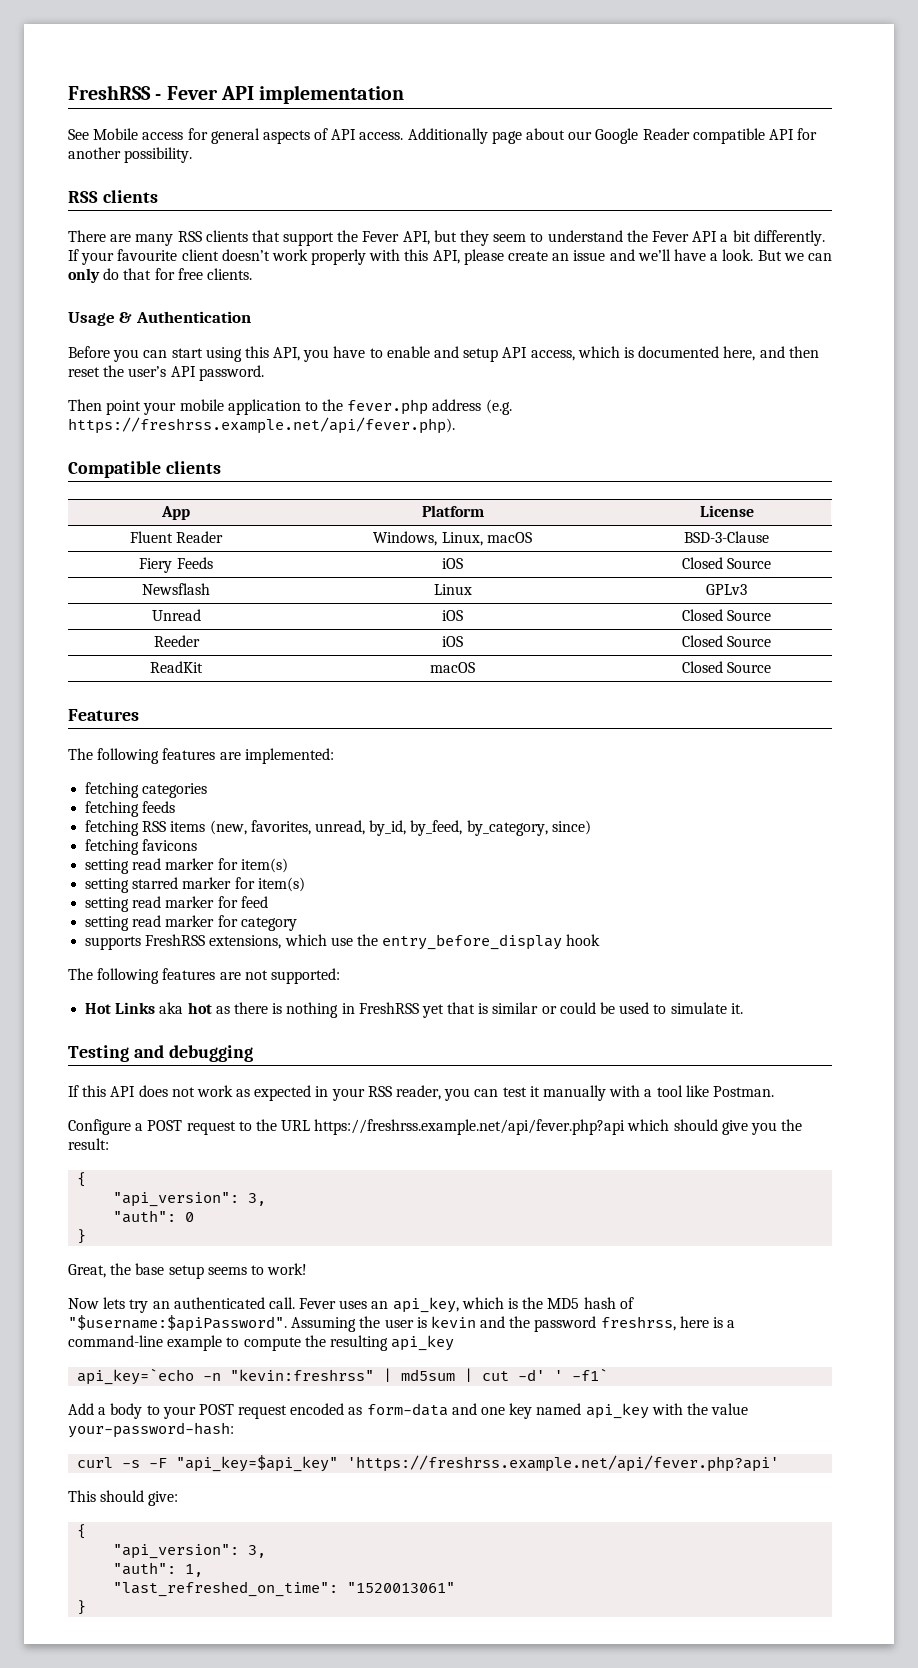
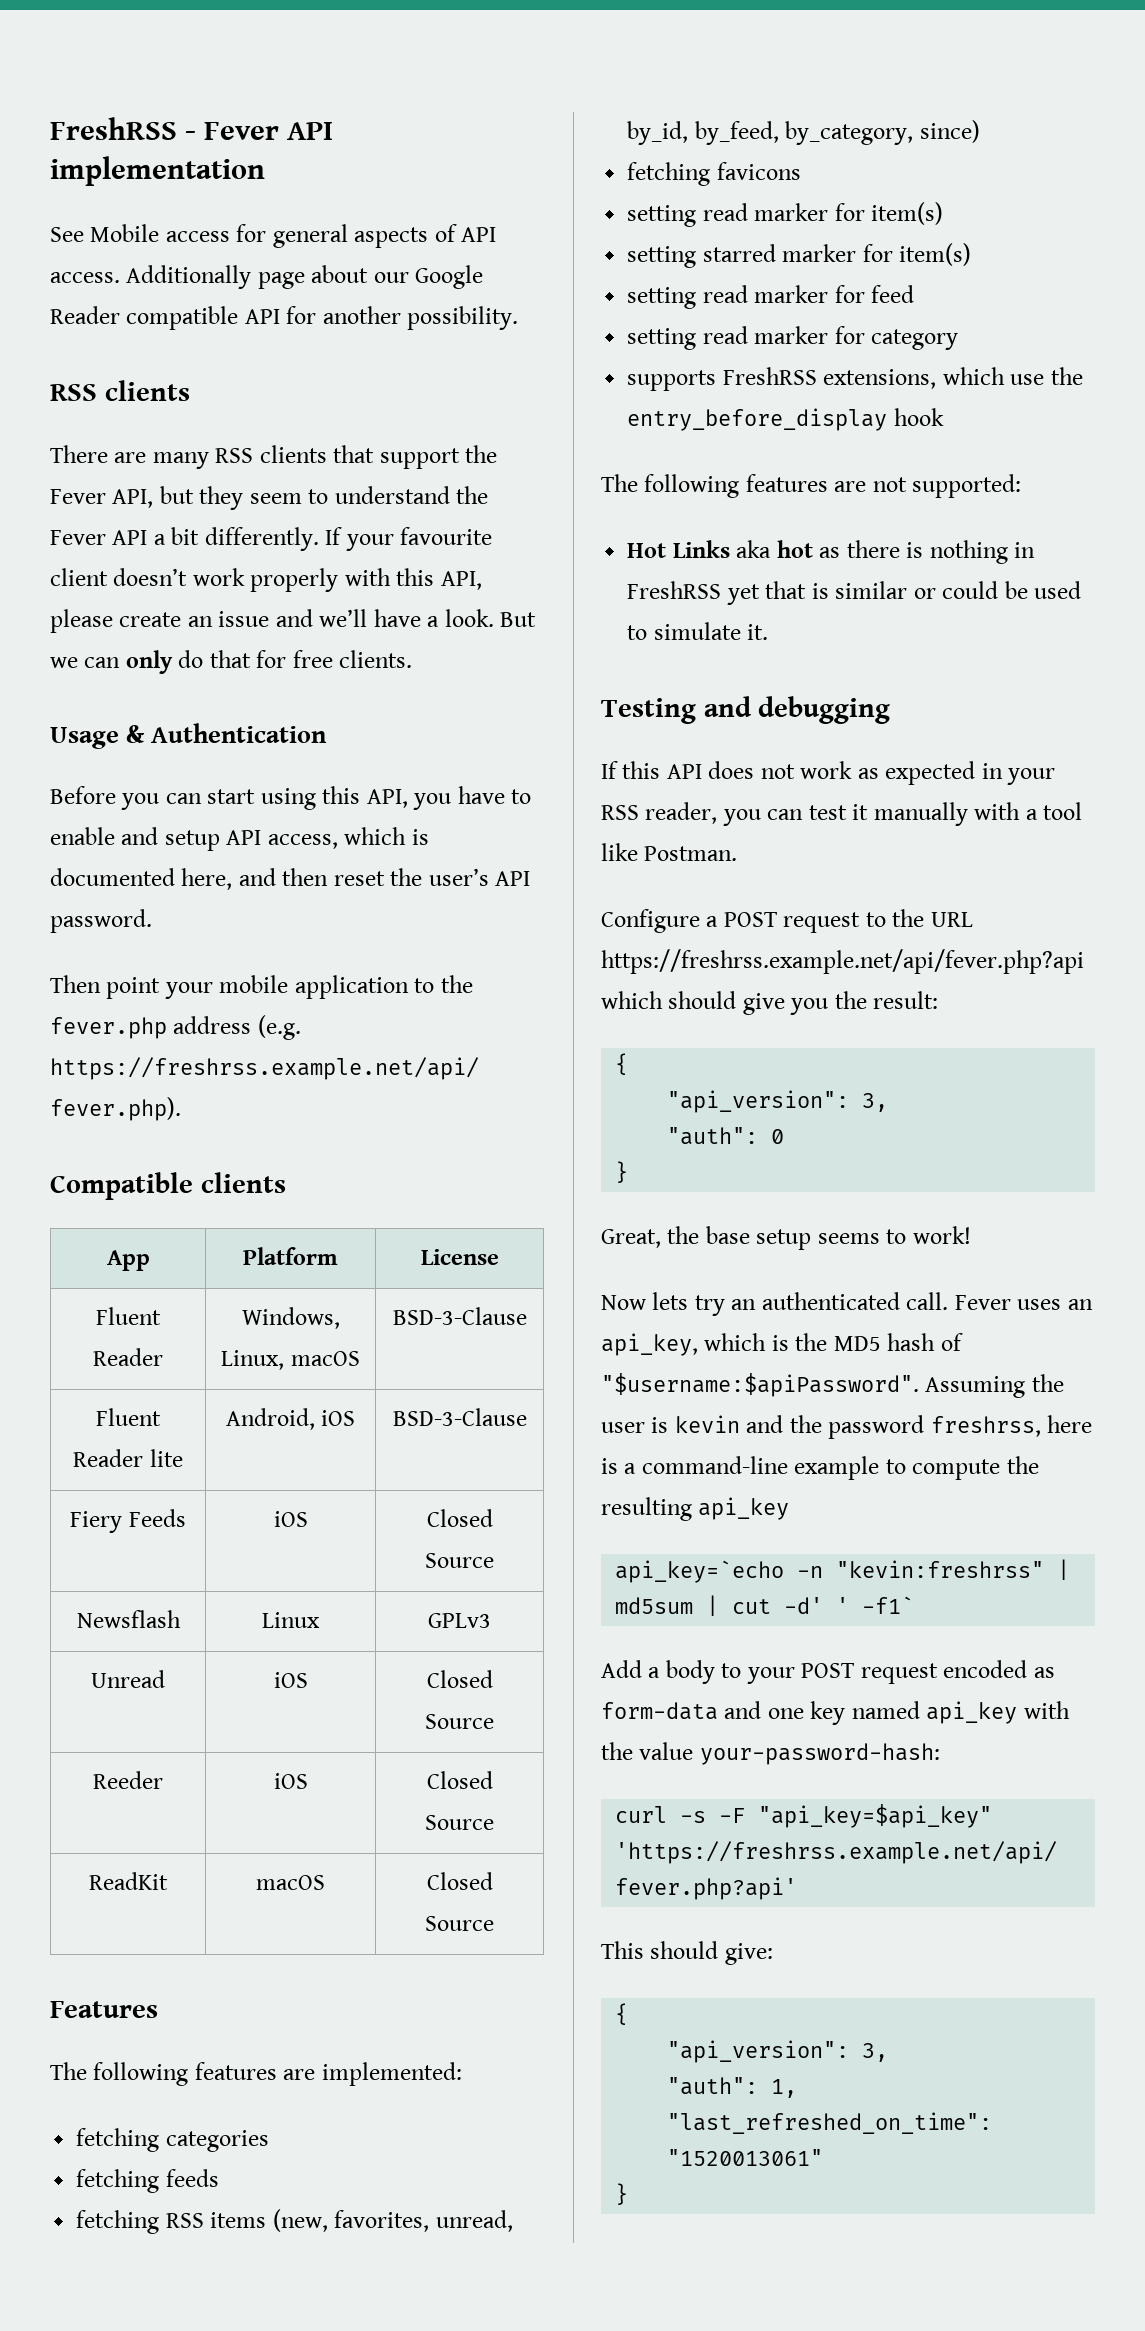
+ Fluent Reader lite | Android, iOS | BSD-3-Clause

